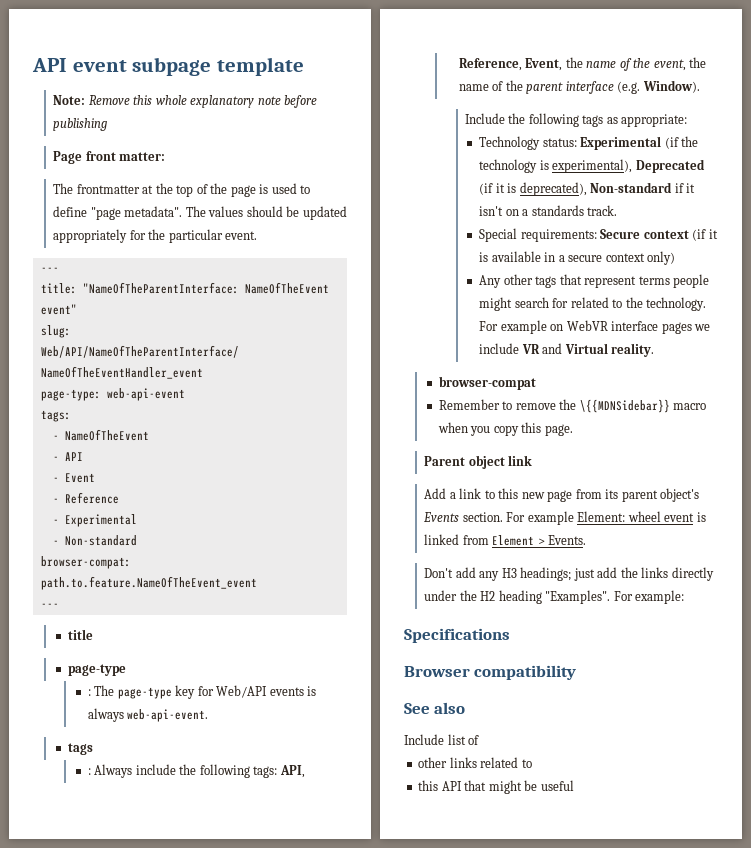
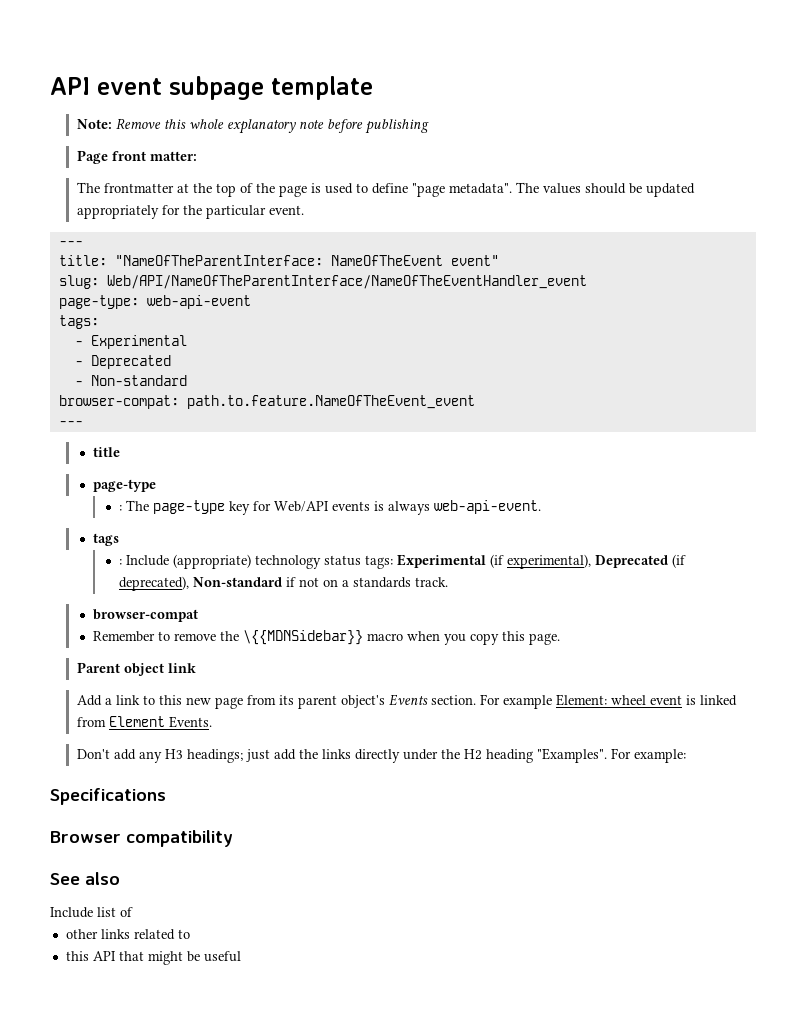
- - NameOfTheEvent
- - API
- - Event
- - Reference
  - Experimental
+ - Deprecated
- : Always include the following tags: API, Reference, Event, the name of the event, the name of the parent interface (e.g. Window).
- Include the following tags as appropriate:
- Technology status: Experimental (if the technology is experimental), Deprecated (if it is deprecated), Non-standard if it isn't on a standards track.
+ : Include (appropriate) technology status tags: Experimental (if experimental), Deprecated (if deprecated), Non-standard if not on a standards track.
- Special requirements: Secure context (if it is available in a secure context only)
- Any other tags that represent terms people might search for related to the technology. For example on WebVR interface pages we include VR and Virtual reality.
- For example Element: wheel event is linked from Element > Events.
+ For example Element: wheel event is linked from Element Events.

